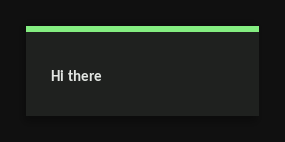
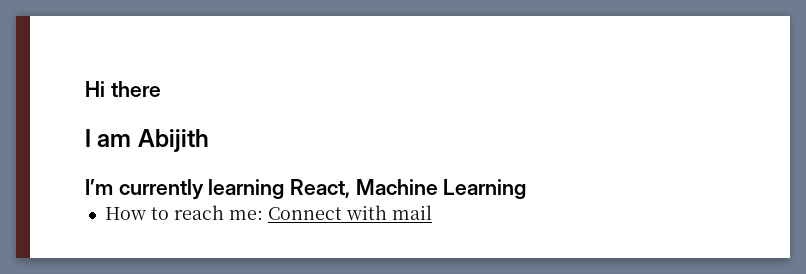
+ I am Abijith
+ I’m currently learning React, Machine Learning
+ How to reach me: Connect with mail

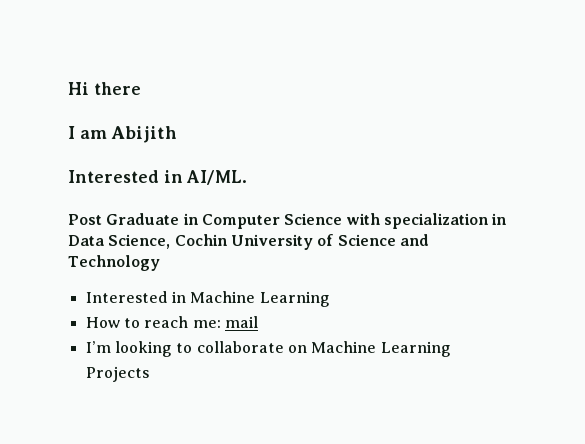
- I’m currently learning React, Machine Learning
+ Interested in AI/ML.
+ Post Graduate in Computer Science with specialization in Data Science, Cochin University of Science and Technology
+ Interested in Machine Learning
- How to reach me: Connect with mail
+ How to reach me: mail
+ I’m looking to collaborate on Machine Learning Projects

